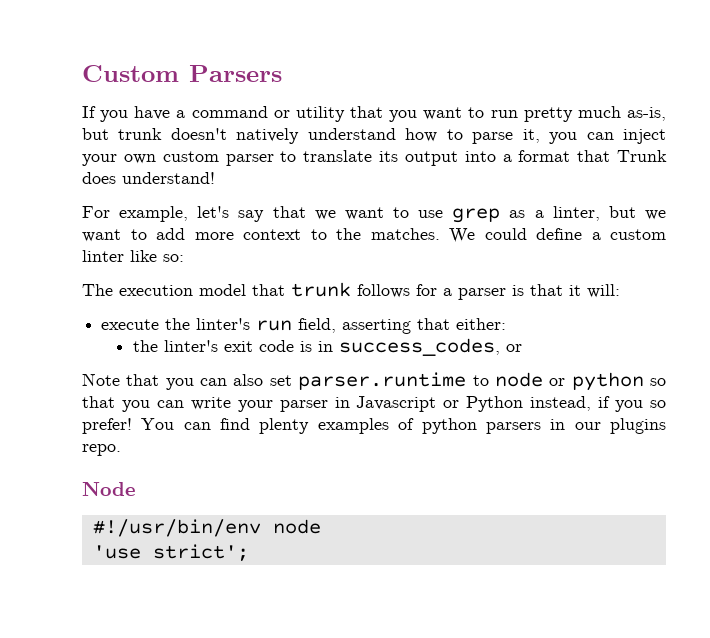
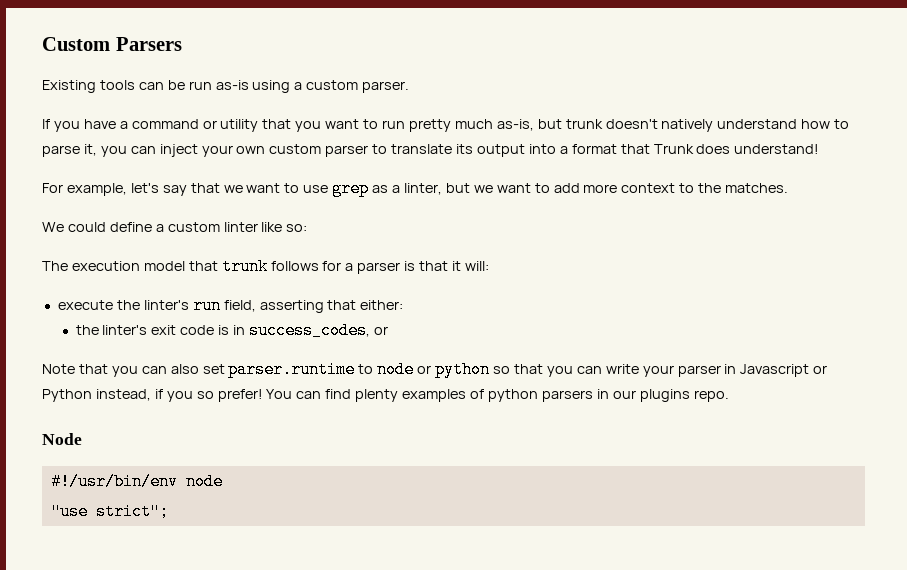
+ Existing tools can be run as-is using a custom parser.
- For example, let's say that we want to use grep as a linter, but we want to add more context to the matches. We could define a custom linter like so:
+ For example, let's say that we want to use grep as a linter, but we want to add more context to the matches.
+ We could define a custom linter like so:
- 'use strict';
+ "use strict";

